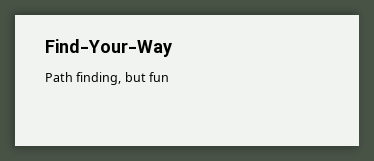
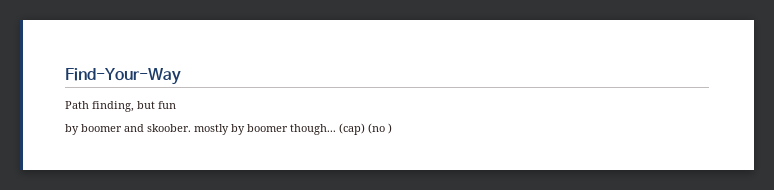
+ by boomer and skoober. mostly by boomer though... (cap) (no )

